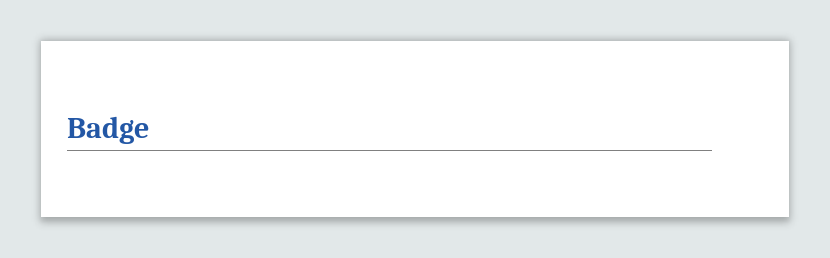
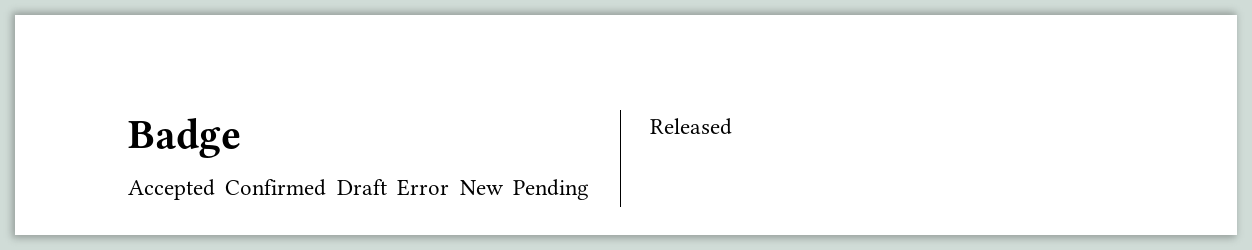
+ Accepted Confirmed Draft Error New Pending Released

